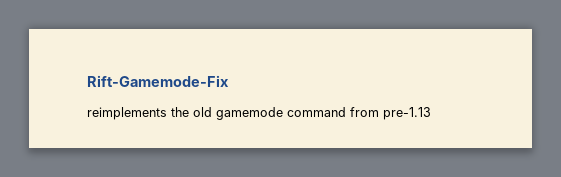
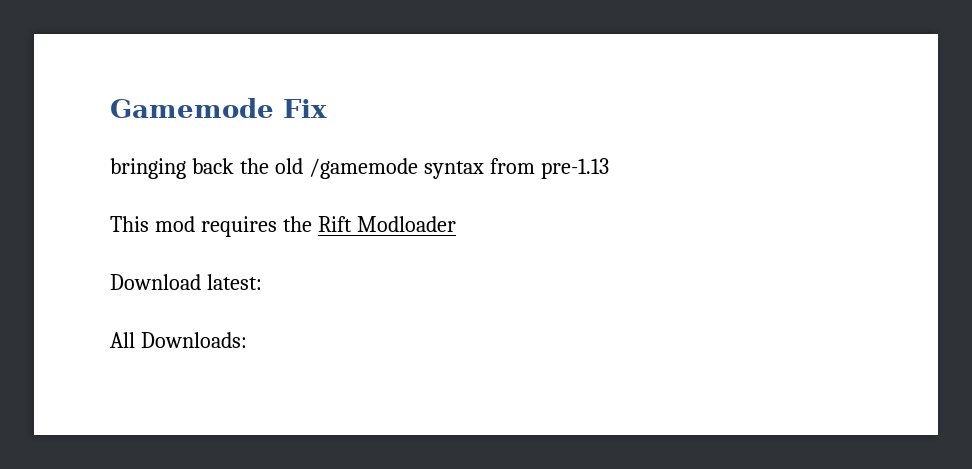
- Rift-Gamemode-Fix
- reimplements the old gamemode command from pre-1.13
+ Gamemode Fix
+ bringing back the old /gamemode syntax from pre-1.13
+ This mod requires the Rift Modloader
+ Download latest:
+ All Downloads:

